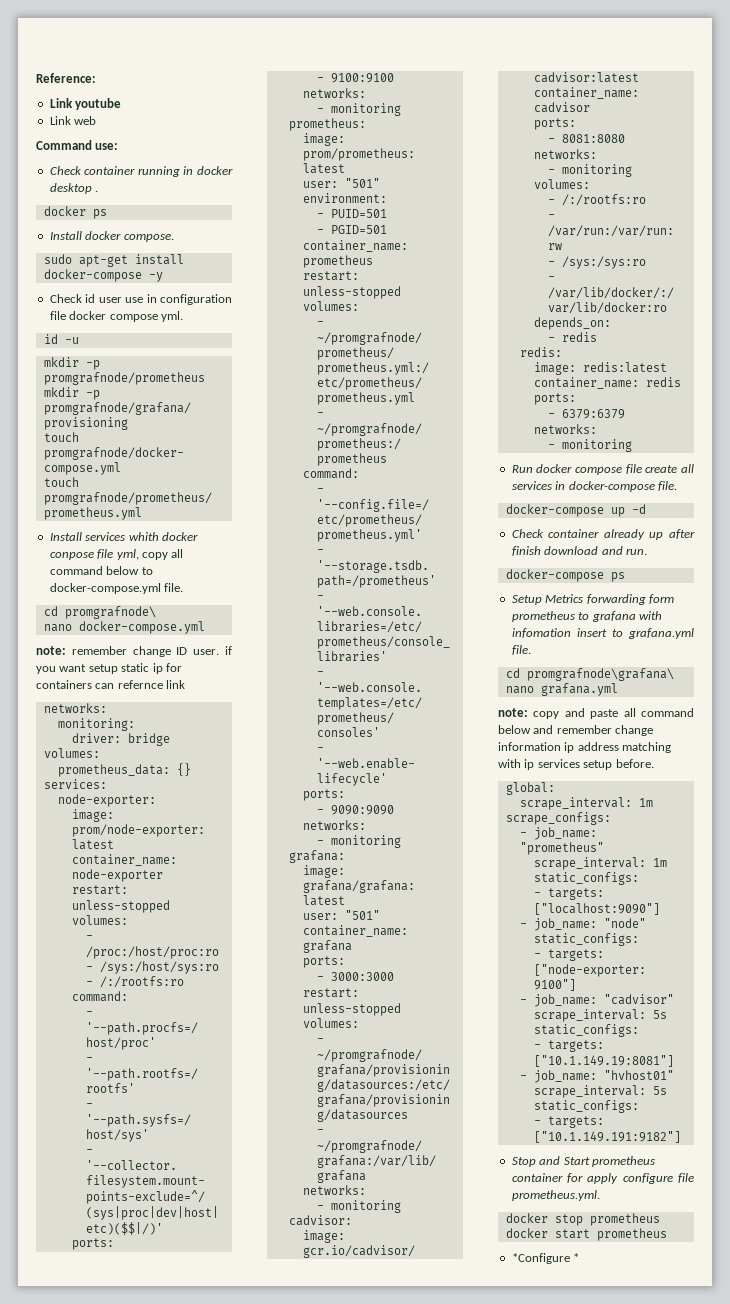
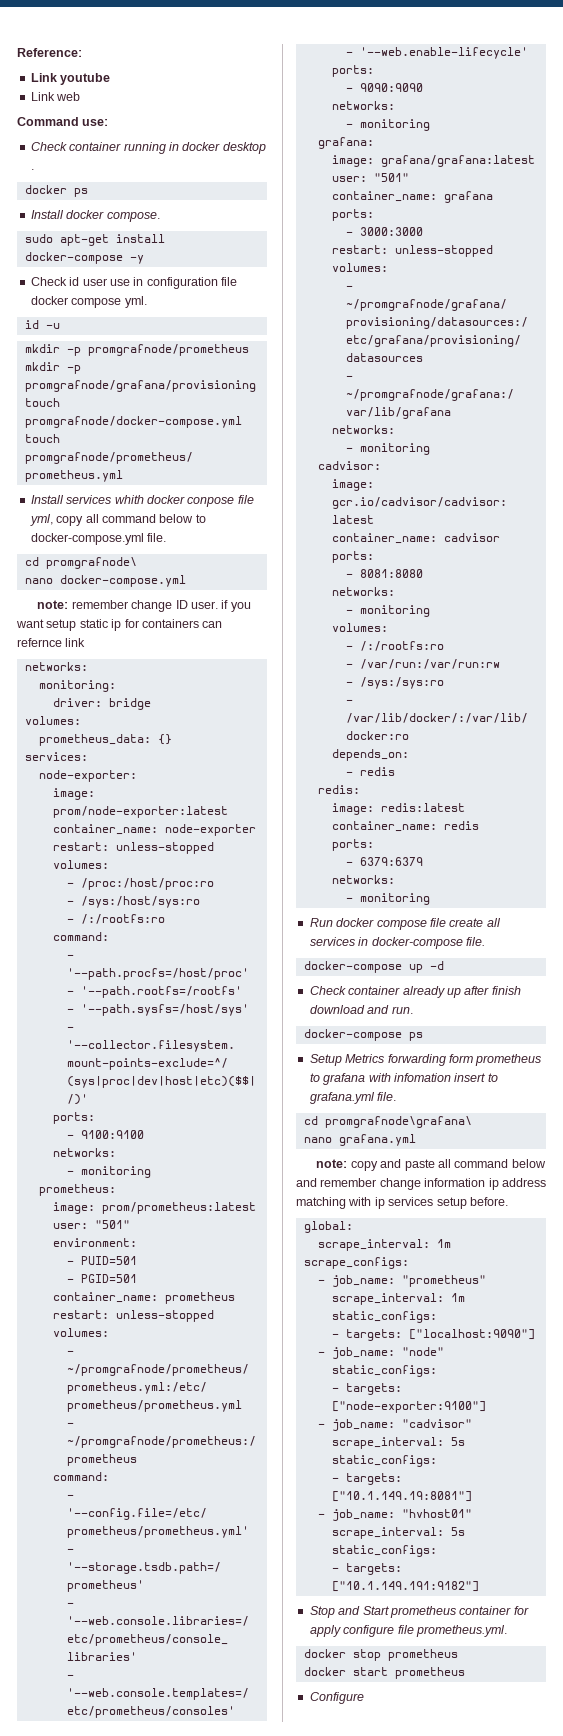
- *Configure *
+ Configure

